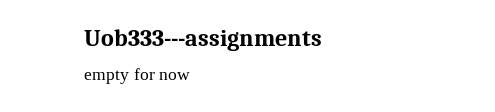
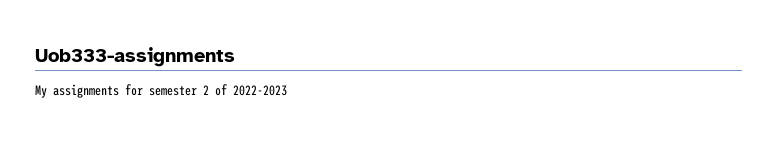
- Uob333---assignments
- empty for now
+ Uob333-assignments
+ My assignments for semester 2 of 2022-2023

